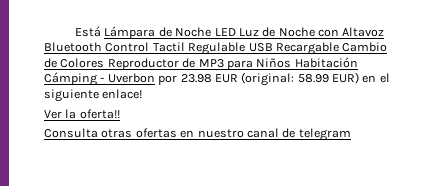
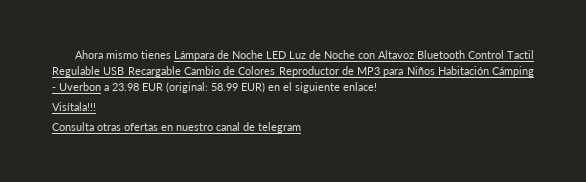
- Está Lámpara de Noche LED Luz de Noche con Altavoz Bluetooth Control Tactil Regulable USB Recargable Cambio de Colores Reproductor de MP3 para Niños Habitación Cámping - Uverbon por 23.98 EUR (original: 58.99 EUR) en el siguiente enlace!
+ Ahora mismo tienes Lámpara de Noche LED Luz de Noche con Altavoz Bluetooth Control Tactil Regulable USB Recargable Cambio de Colores Reproductor de MP3 para Niños Habitación Cámping - Uverbon a 23.98 EUR (original: 58.99 EUR) en el siguiente enlace!
- Ver la oferta!!
+ Visítala!!!

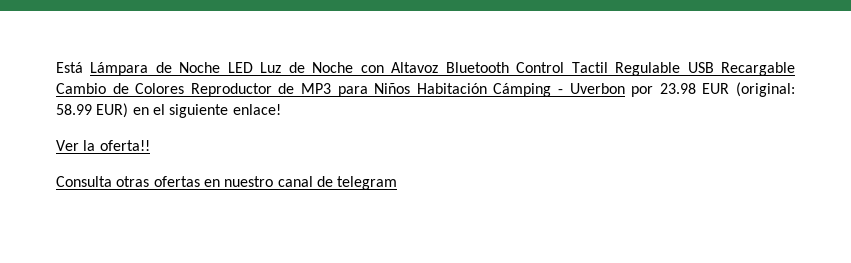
- Ahora mismo tienes Lámpara de Noche LED Luz de Noche con Altavoz Bluetooth Control Tactil Regulable USB Recargable Cambio de Colores Reproductor de MP3 para Niños Habitación Cámping - Uverbon a 23.98 EUR (original: 58.99 EUR) en el siguiente enlace!
+ Está Lámpara de Noche LED Luz de Noche con Altavoz Bluetooth Control Tactil Regulable USB Recargable Cambio de Colores Reproductor de MP3 para Niños Habitación Cámping - Uverbon por 23.98 EUR (original: 58.99 EUR) en el siguiente enlace!
- Visítala!!!
+ Ver la oferta!!

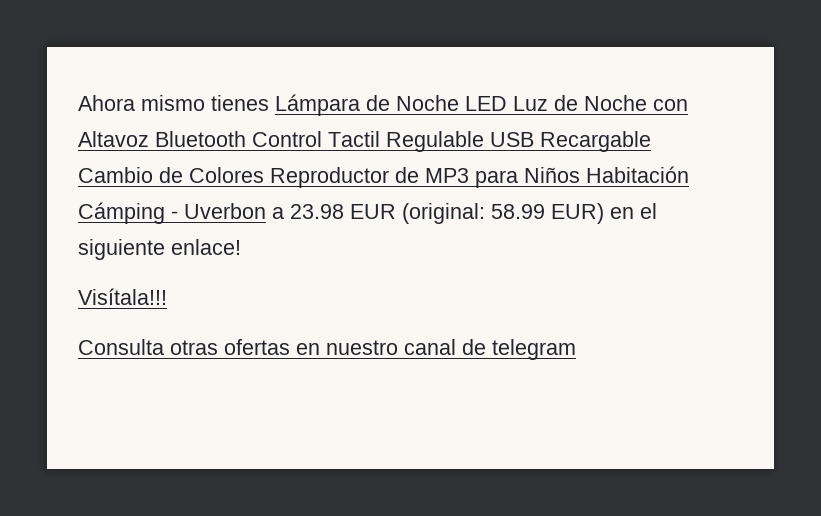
- Está Lámpara de Noche LED Luz de Noche con Altavoz Bluetooth Control Tactil Regulable USB Recargable Cambio de Colores Reproductor de MP3 para Niños Habitación Cámping - Uverbon por 23.98 EUR (original: 58.99 EUR) en el siguiente enlace!
+ Ahora mismo tienes Lámpara de Noche LED Luz de Noche con Altavoz Bluetooth Control Tactil Regulable USB Recargable Cambio de Colores Reproductor de MP3 para Niños Habitación Cámping - Uverbon a 23.98 EUR (original: 58.99 EUR) en el siguiente enlace!
- Ver la oferta!!
+ Visítala!!!

